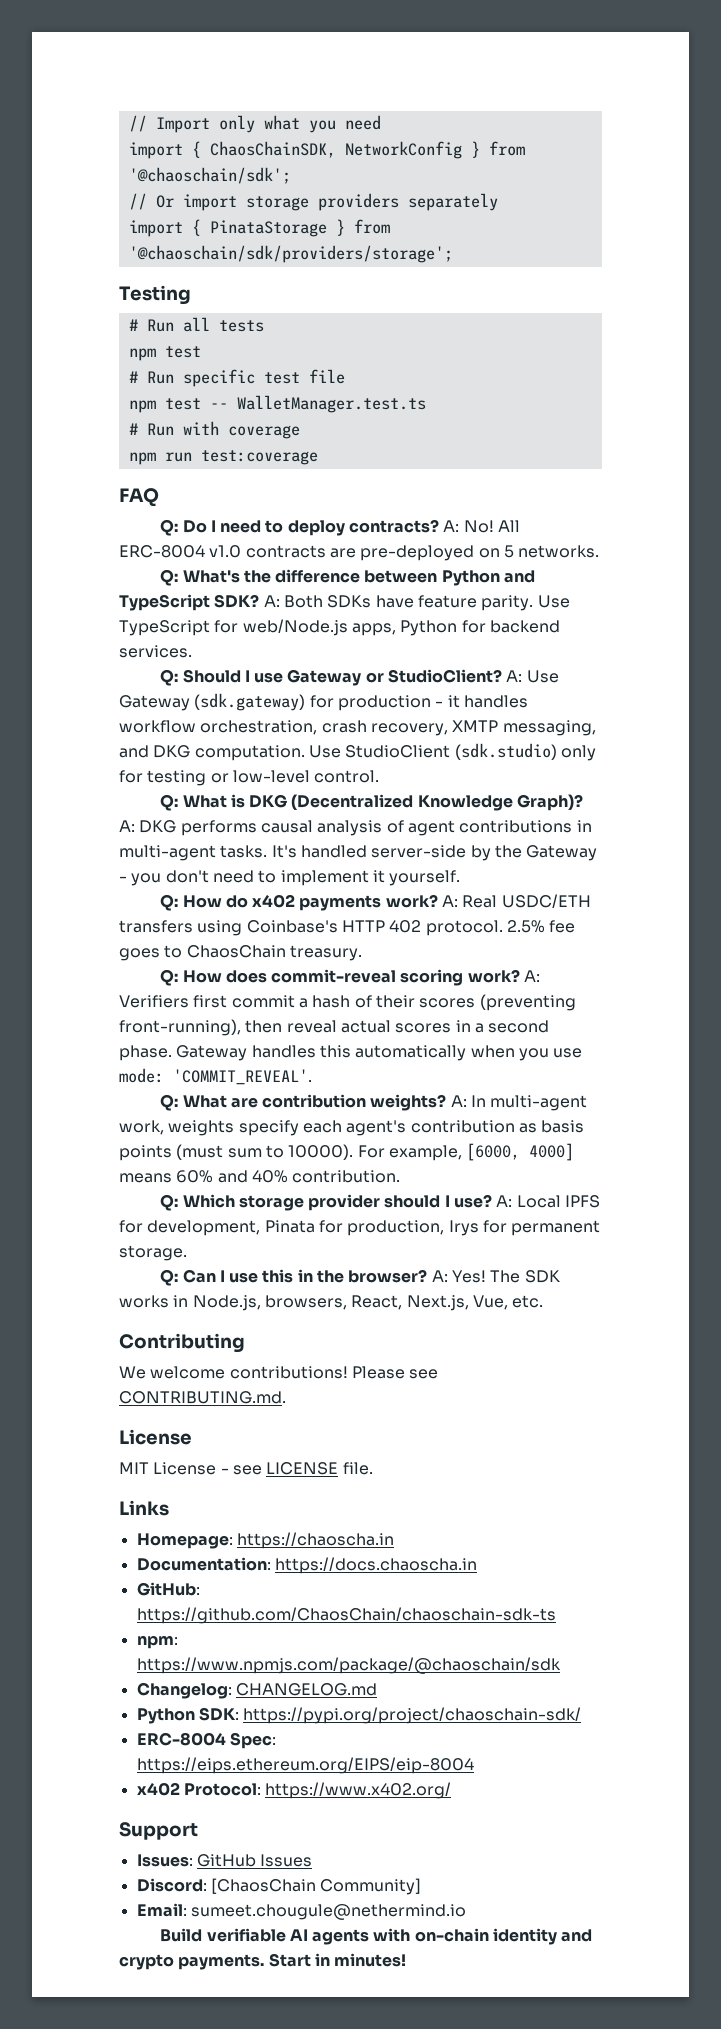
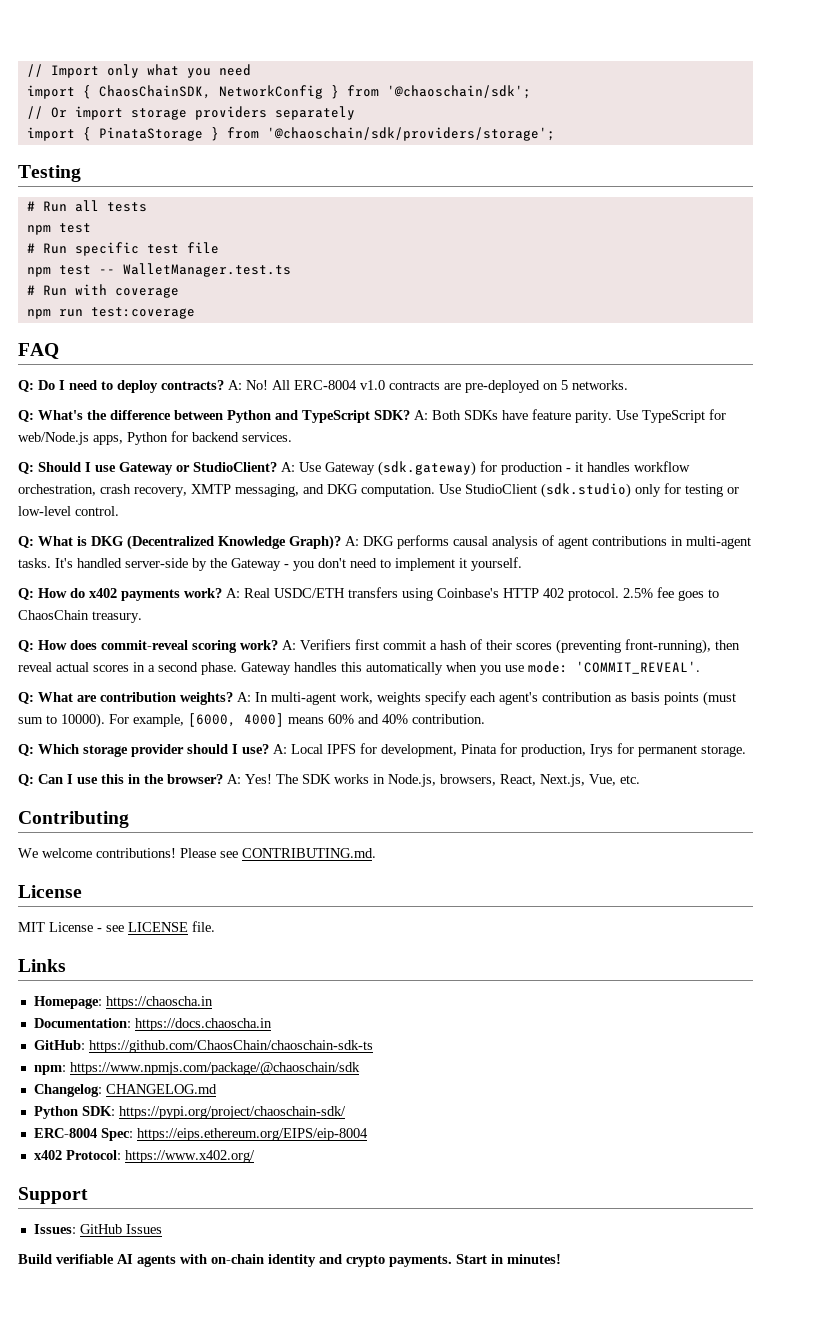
- Discord: [ChaosChain Community]
- Email: sumeet.chougule@nethermind.io

